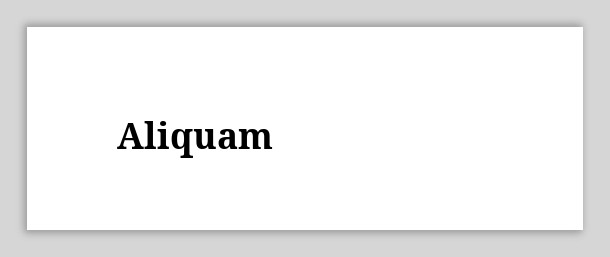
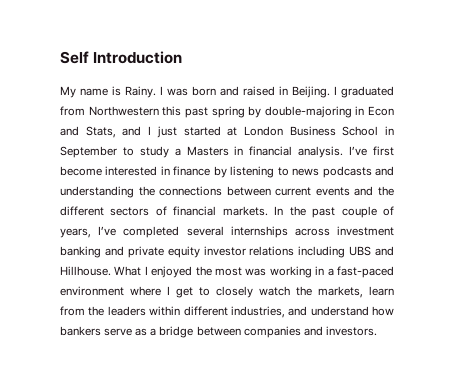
- Aliquam
+ Self Introduction
+ My name is Rainy. I was born and raised in Beijing. I graduated from Northwestern this past spring by double-majoring in Econ and Stats, and I just started at London Business School in September to study a Masters in financial analysis. I’ve first become interested in finance by listening to news podcasts and understanding the connections between current events and the different sectors of financial markets. In the past couple of years, I’ve completed several internships across investment banking and private equity investor relations including UBS and Hillhouse. What I enjoyed the most was working in a fast-paced environment where I get to closely watch the markets, learn from the leaders within different industries, and understand how bankers serve as a bridge between companies and investors.

